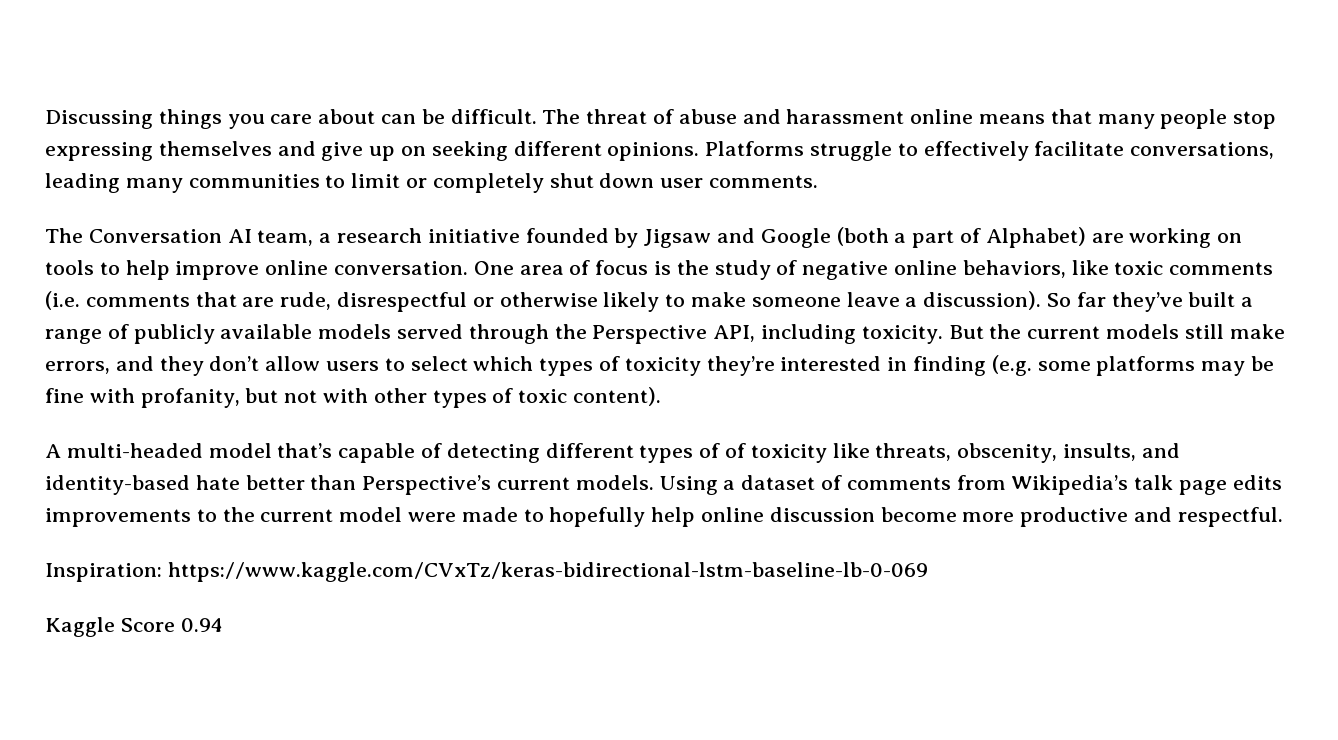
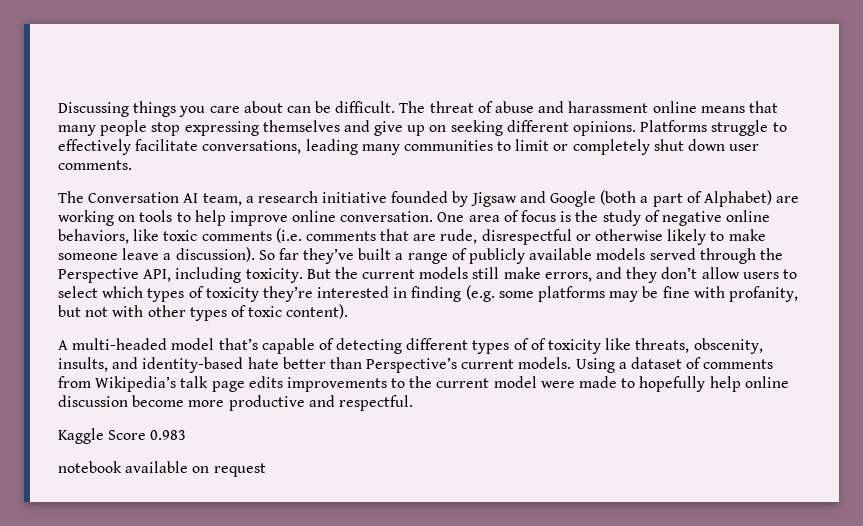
- Inspiration: https://www.kaggle.com/CVxTz/keras-bidirectional-lstm-baseline-lb-0-069
- Kaggle Score 0.94
+ Kaggle Score 0.983
+ notebook available on request

